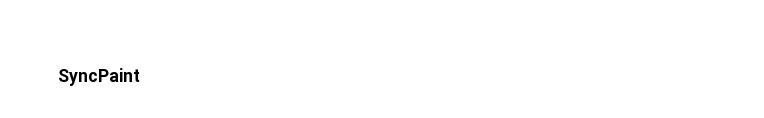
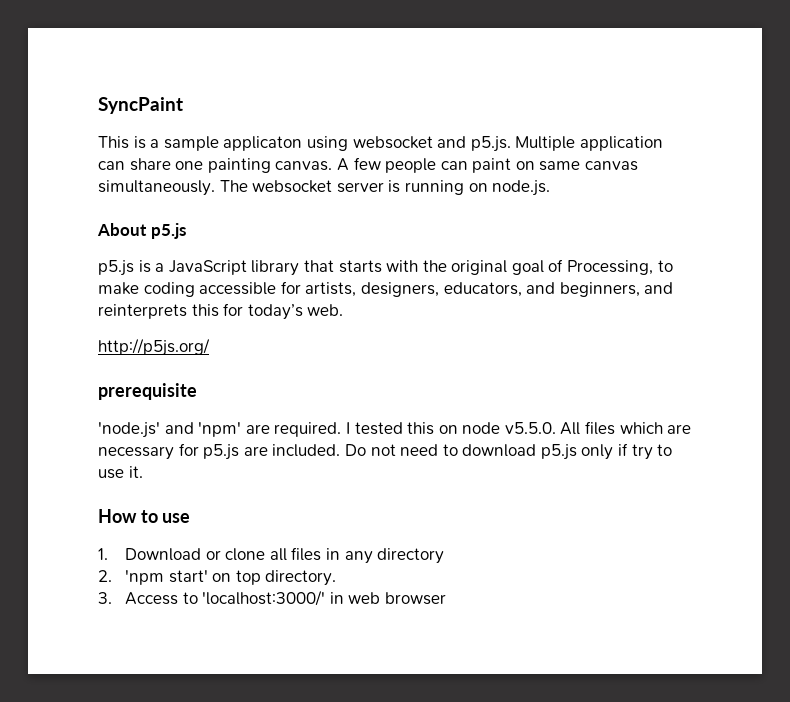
+ This is a sample applicaton using websocket and p5.js. Multiple application can share one painting canvas. A few people can paint on same canvas simultaneously. The websocket server is running on node.js.
+ About p5.js
+ p5.js is a JavaScript library that starts with the original goal of Processing, to make coding accessible for artists, designers, educators, and beginners, and reinterprets this for today’s web.
+ http://p5js.org/
+ prerequisite
+ 'node.js' and 'npm' are required. I tested this on node v5.5.0. All files which are necessary for p5.js are included. Do not need to download p5.js only if try to use it.
+ How to use
+ 1. Download or clone all files in any directory
+ 2. 'npm start' on top directory.
+ 3. Access to 'localhost:3000/' in web browser

